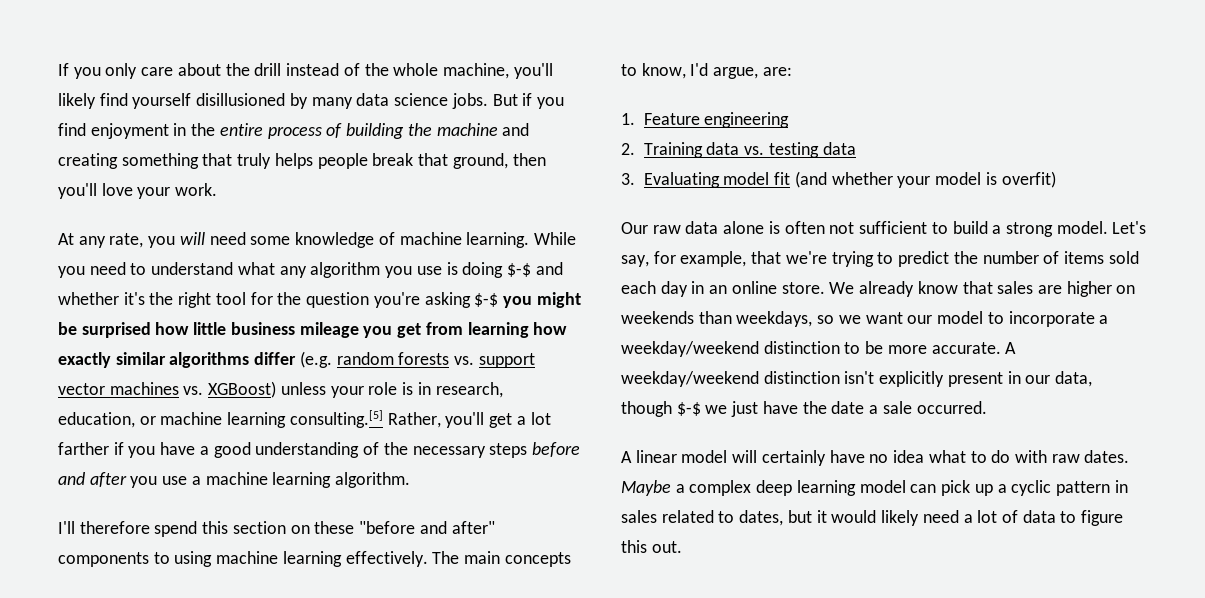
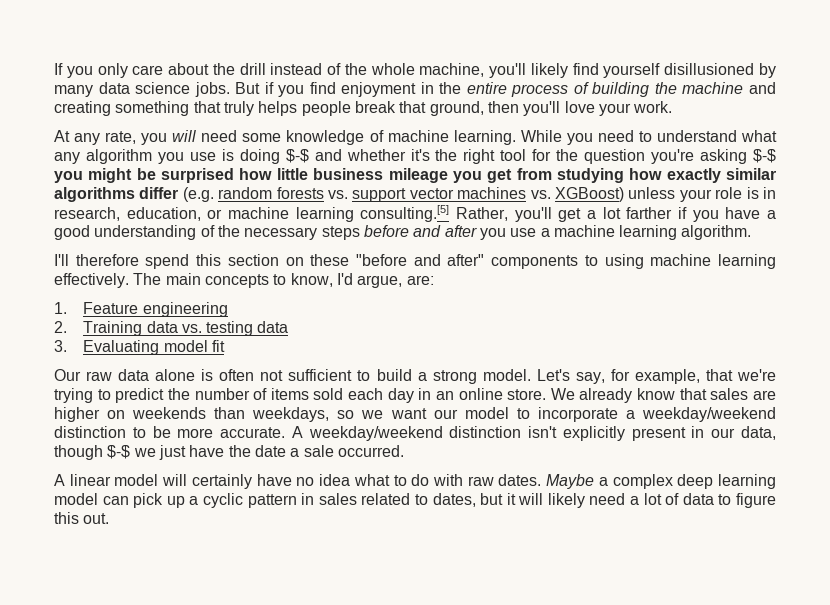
- While you need to understand what any algorithm you use is doing $-$ and whether it's the right tool for the question you're asking $-$ you might be surprised how little business mileage you get from learning how exactly similar algorithms differ (e.g. random forests vs. support vector machines vs. XGBoost) unless your role is in research, education, or machine learning consulting.[5] Rather, you'll get a lot farther if you have a good understanding of the necessary steps before and after you use a machine learning algorithm.
+ While you need to understand what any algorithm you use is doing $-$ and whether it's the right tool for the question you're asking $-$ you might be surprised how little business mileage you get from studying how exactly similar algorithms differ (e.g. random forests vs. support vector machines vs. XGBoost) unless your role is in research, education, or machine learning consulting.[5] Rather, you'll get a lot farther if you have a good understanding of the necessary steps before and after you use a machine learning algorithm.
- 3. Evaluating model fit (and whether your model is overfit)
+ 3. Evaluating model fit
- Maybe a complex deep learning model can pick up a cyclic pattern in sales related to dates, but it would likely need a lot of data to figure this out.
+ Maybe a complex deep learning model can pick up a cyclic pattern in sales related to dates, but it will likely need a lot of data to figure this out.

